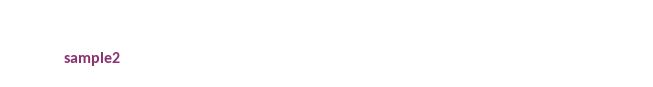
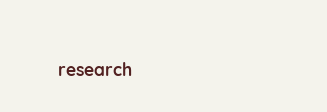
- sample2
+ research

